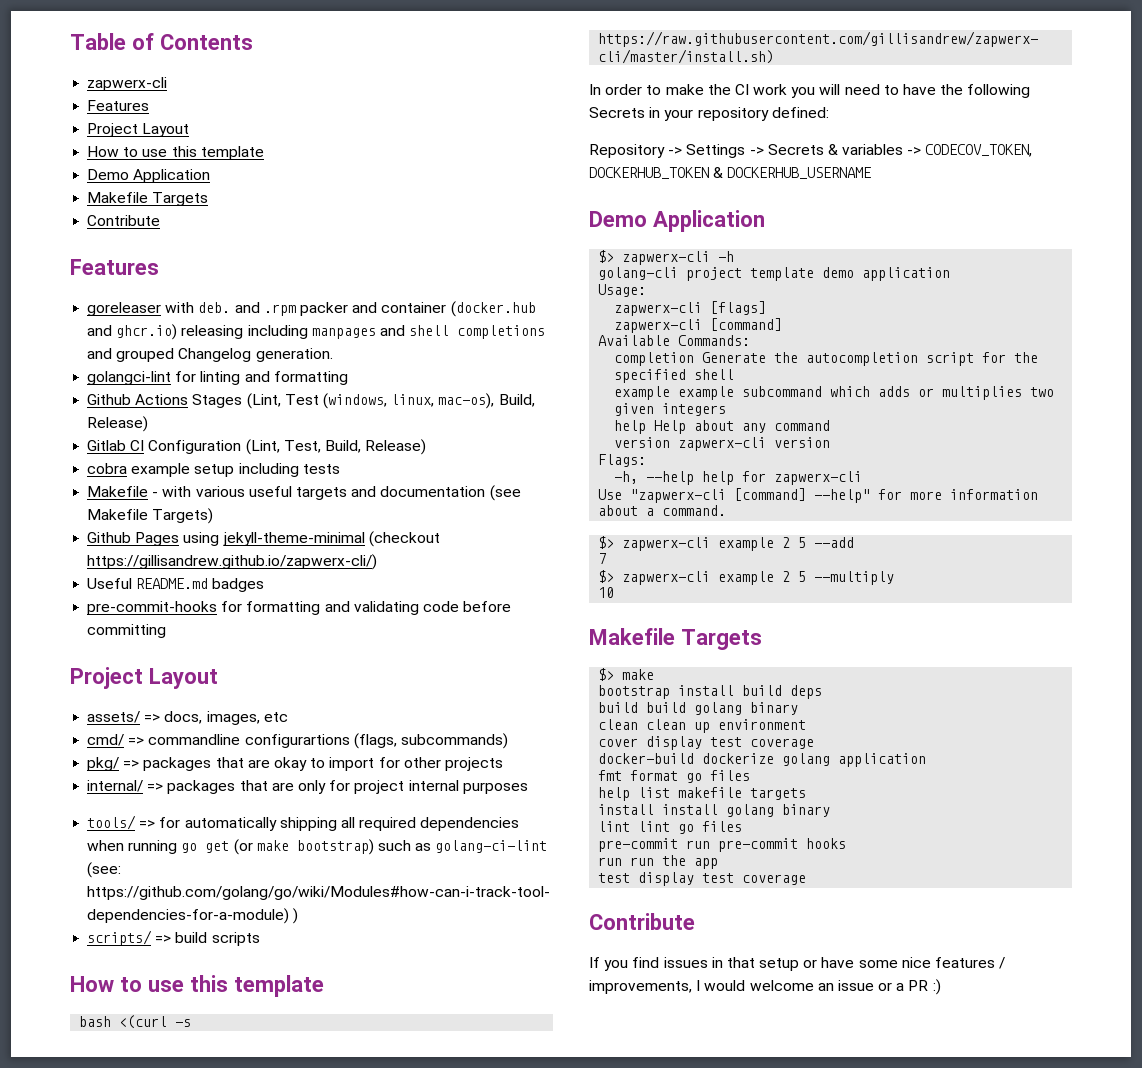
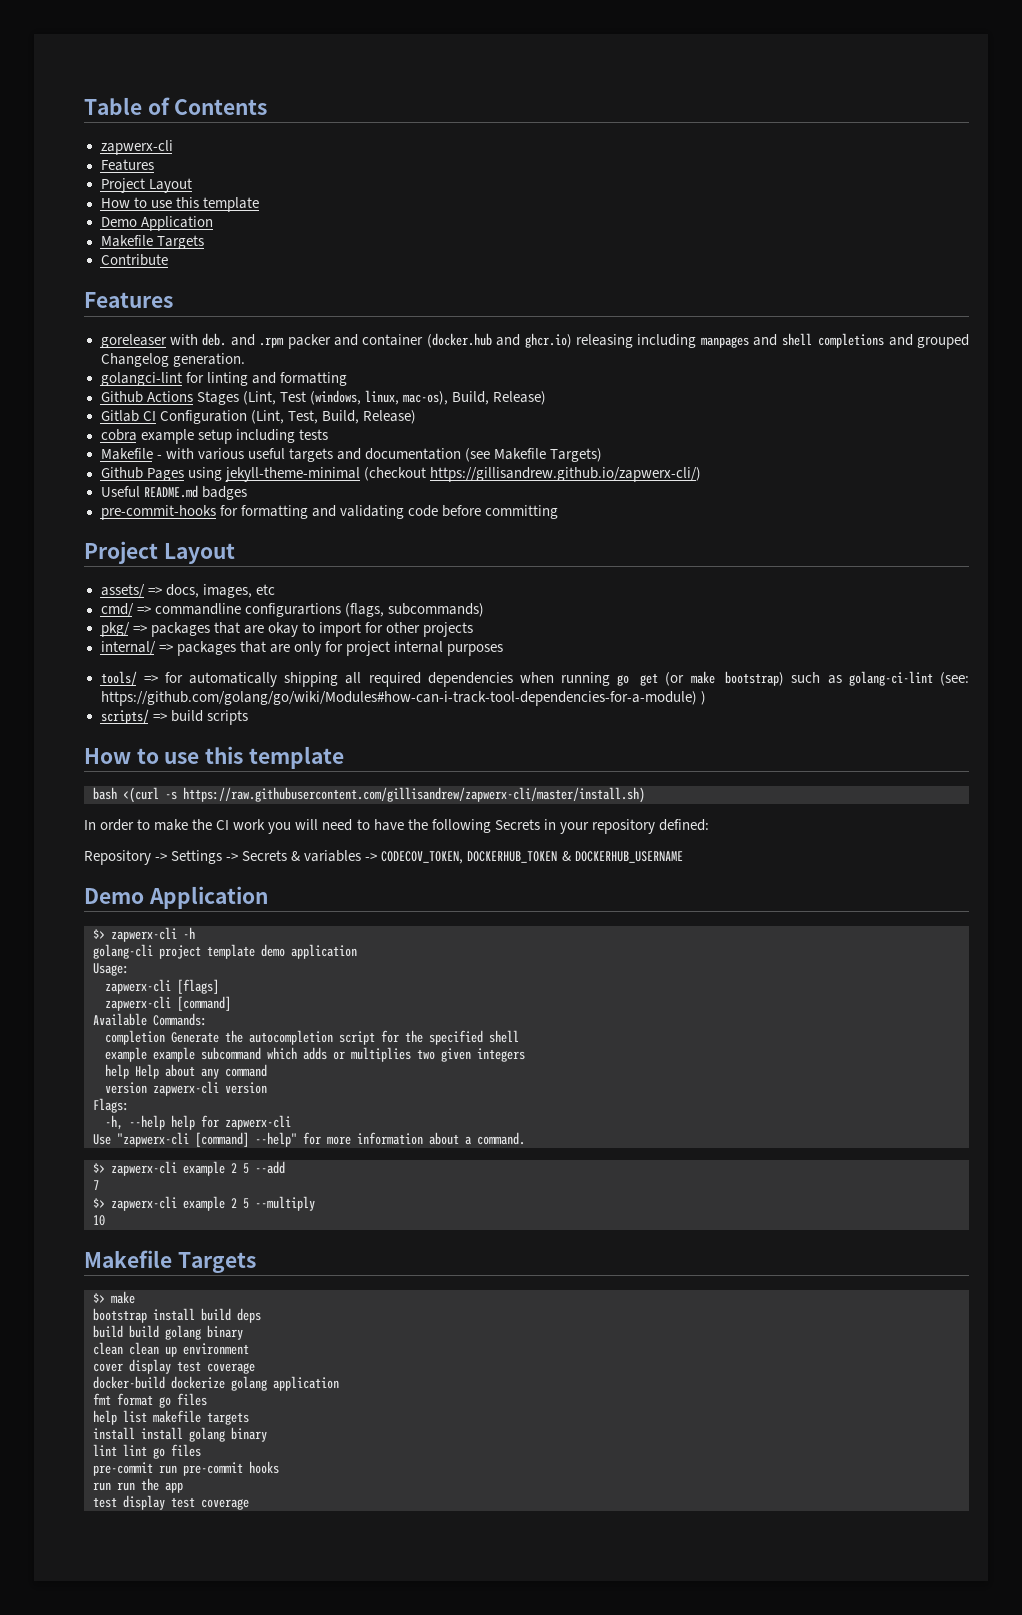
  test display test coverage
- Contribute
- If you find issues in that setup or have some nice features / improvements, I would welcome an issue or a PR :)

